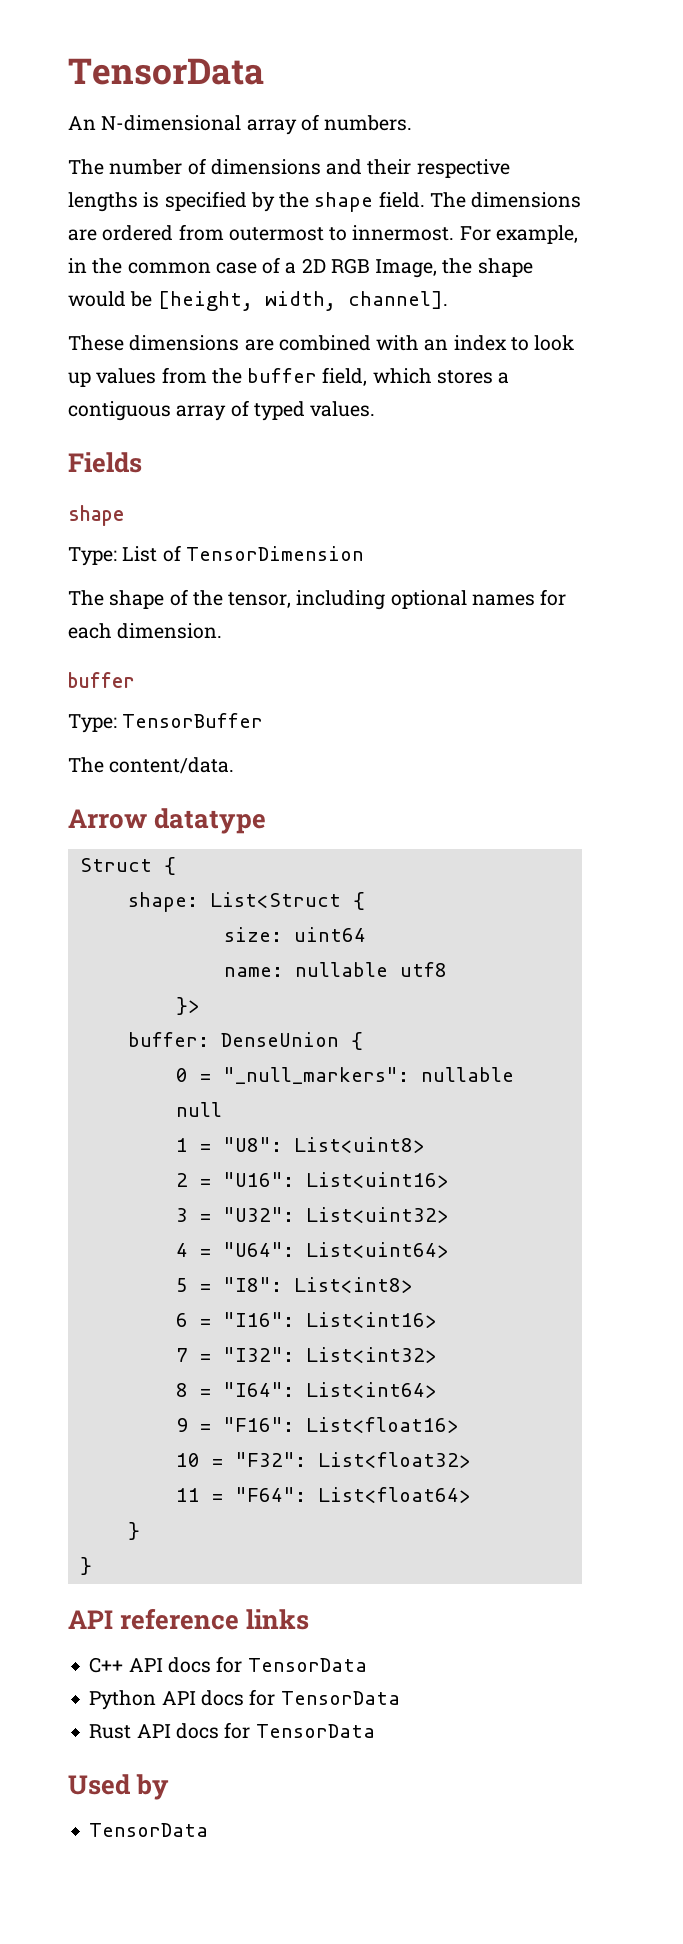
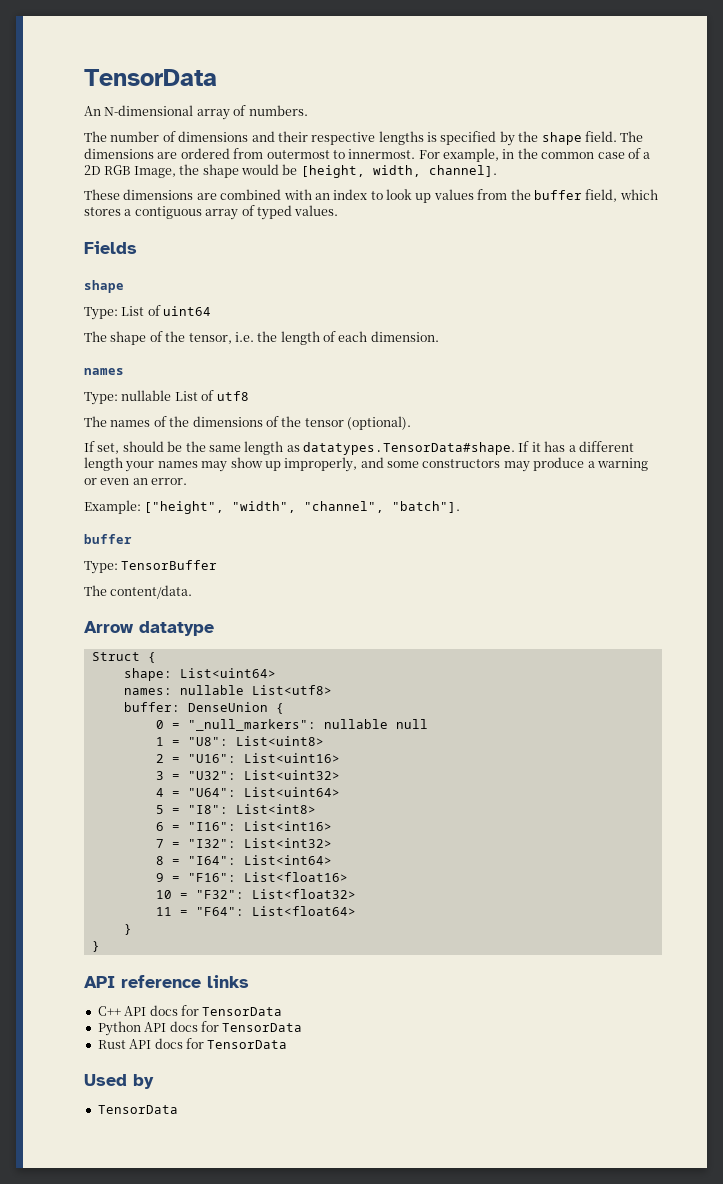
- Type: List of TensorDimension
+ Type: List of uint64
- The shape of the tensor, including optional names for each dimension.
+ The shape of the tensor, i.e. the length of each dimension.
+ names
+ Type: nullable List of utf8
+ The names of the dimensions of the tensor (optional).
+ If set, should be the same length as datatypes.TensorData#shape. If it has a different length your names may show up improperly, and some constructors may produce a warning or even an error.
+ Example: ["height", "width", "channel", "batch"].
- shape: List<Struct {
- size: uint64
- name: nullable utf8
- }>
+ shape: List<uint64>
+ names: nullable List<utf8>

